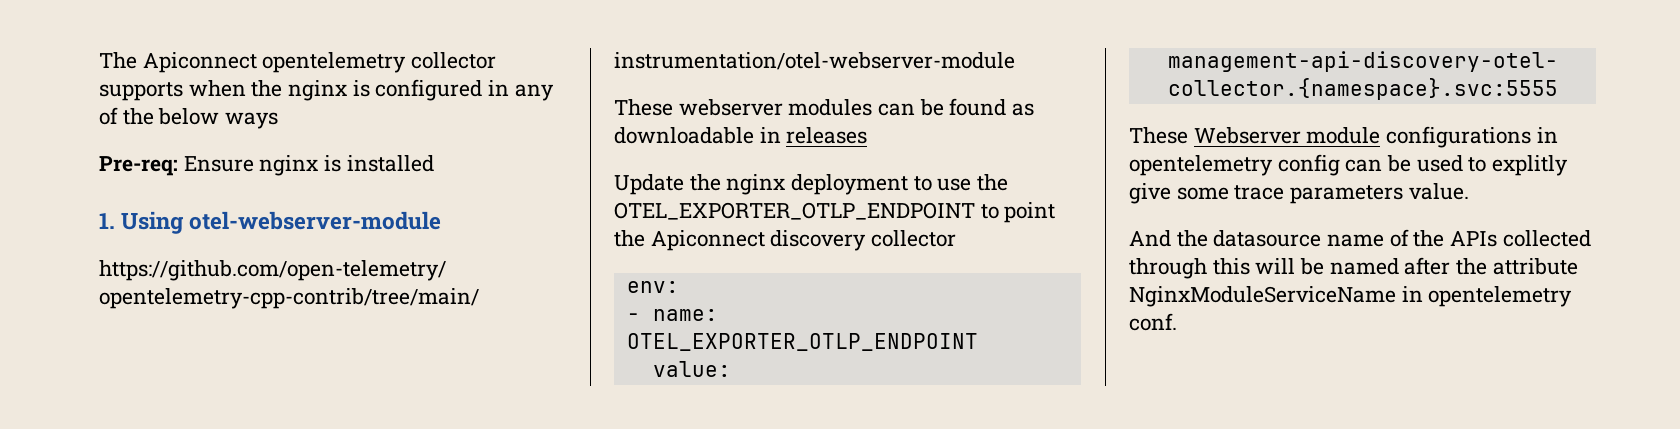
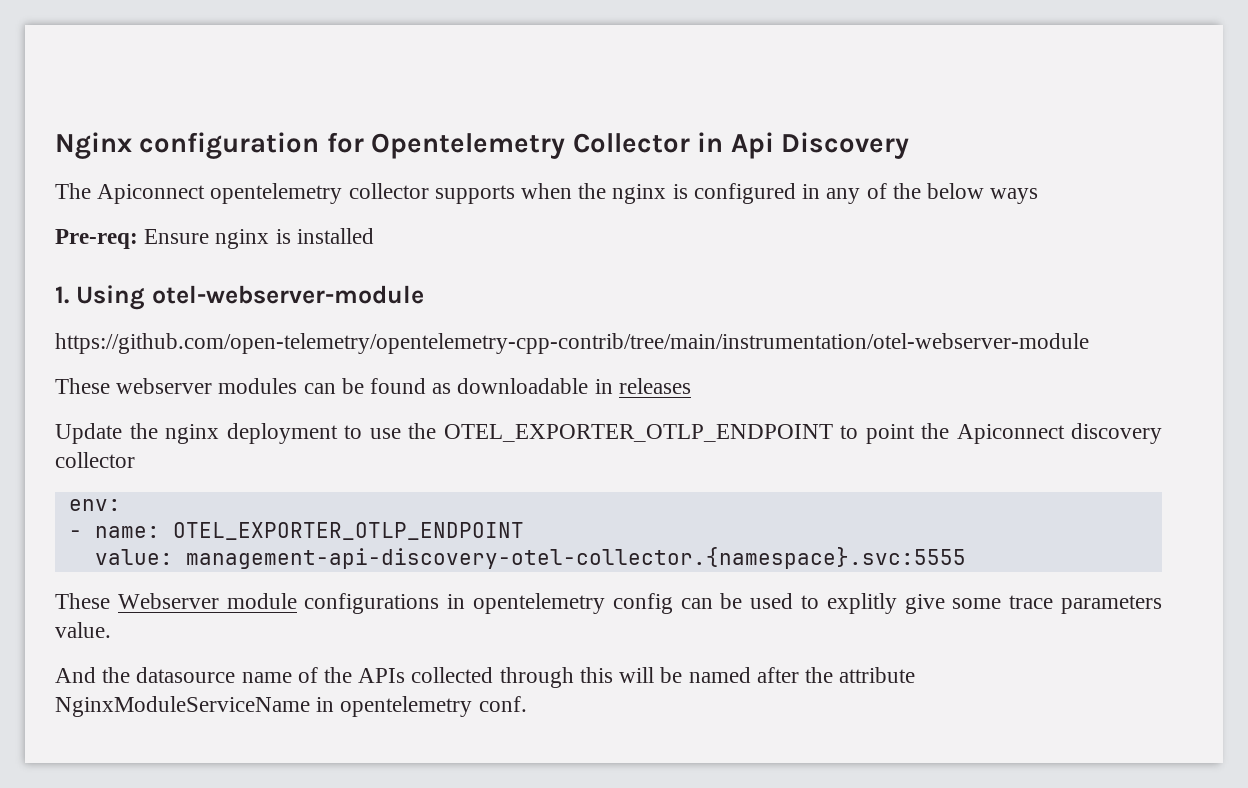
+ Nginx configuration for Opentelemetry Collector in Api Discovery

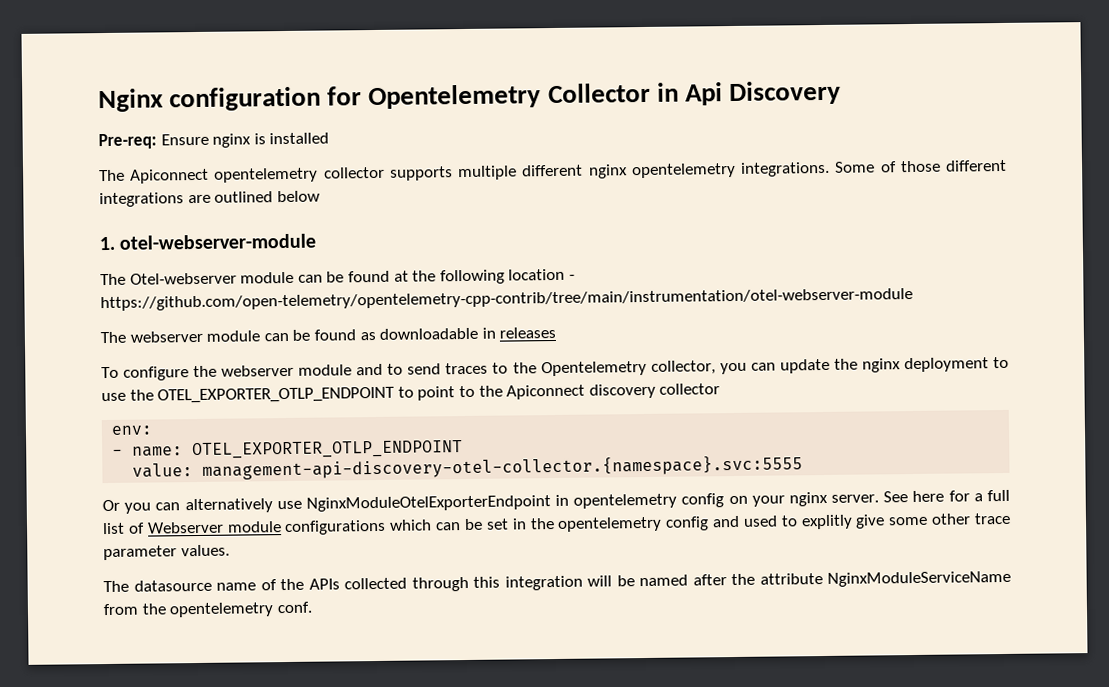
- The Apiconnect opentelemetry collector supports when the nginx is configured in any of the below ways
+ The Apiconnect opentelemetry collector supports multiple different nginx opentelemetry integrations. Some of those different integrations are outlined below
- 1. Using otel-webserver-module
+ 1. otel-webserver-module
- https://github.com/open-telemetry/opentelemetry-cpp-contrib/tree/main/instrumentation/otel-webserver-module
- These webserver modules can be found as downloadable in releases
+ The Otel-webserver module can be found at the following location - https://github.com/open-telemetry/opentelemetry-cpp-contrib/tree/main/instrumentation/otel-webserver-module
+ The webserver module can be found as downloadable in releases
- Update the nginx deployment to use the OTEL_EXPORTER_OTLP_ENDPOINT to point the Apiconnect discovery collector
+ To configure the webserver module and to send traces to the Opentelemetry collector, you can update the nginx deployment to use the OTEL_EXPORTER_OTLP_ENDPOINT to point to the Apiconnect discovery collector
- These Webserver module configurations in opentelemetry config can be used to explitly give some trace parameters value.
- And the datasource name of the APIs collected through this will be named after the attribute NginxModuleServiceName in opentelemetry conf.
+ Or you can alternatively use NginxModuleOtelExporterEndpoint in opentelemetry config on your nginx server. See here for a full list of Webserver module configurations which can be set in the opentelemetry config and used to explitly give some other trace parameter values.
+ The datasource name of the APIs collected through this integration will be named after the attribute NginxModuleServiceName from the opentelemetry conf.

